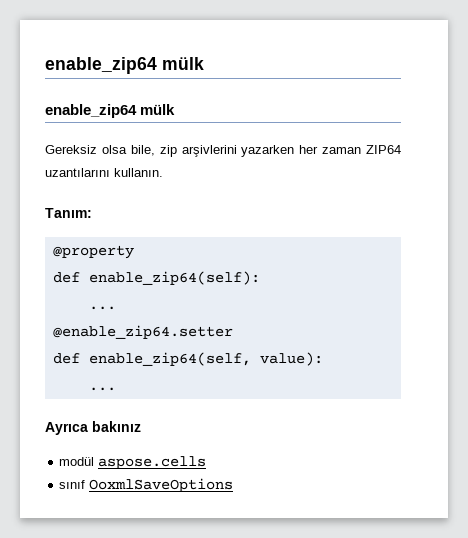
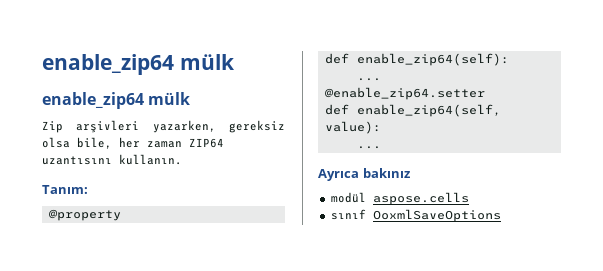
- Gereksiz olsa bile, zip arşivlerini yazarken her zaman ZIP64 uzantılarını kullanın.
+ Zip arşivleri yazarken, gereksiz olsa bile, her zaman ZIP64 uzantısını kullanın.

